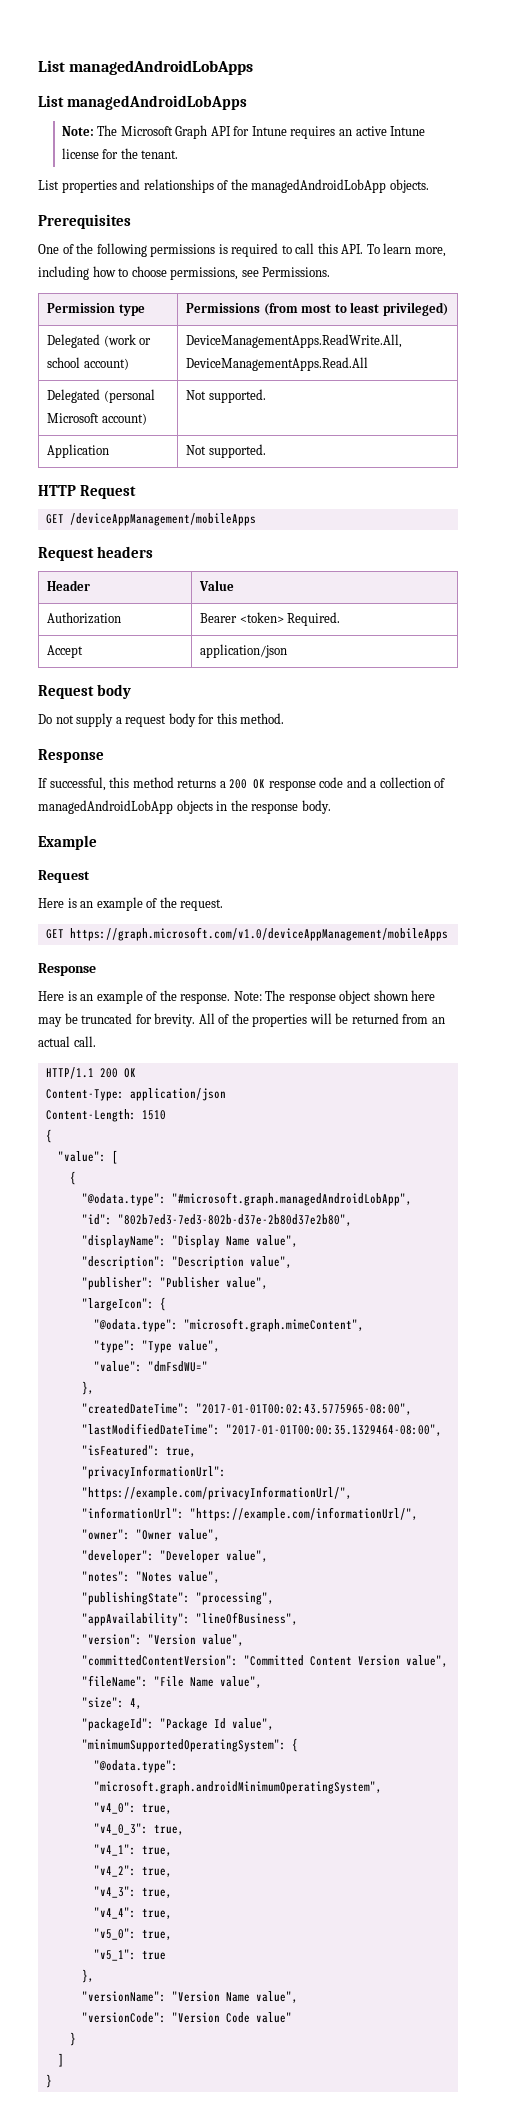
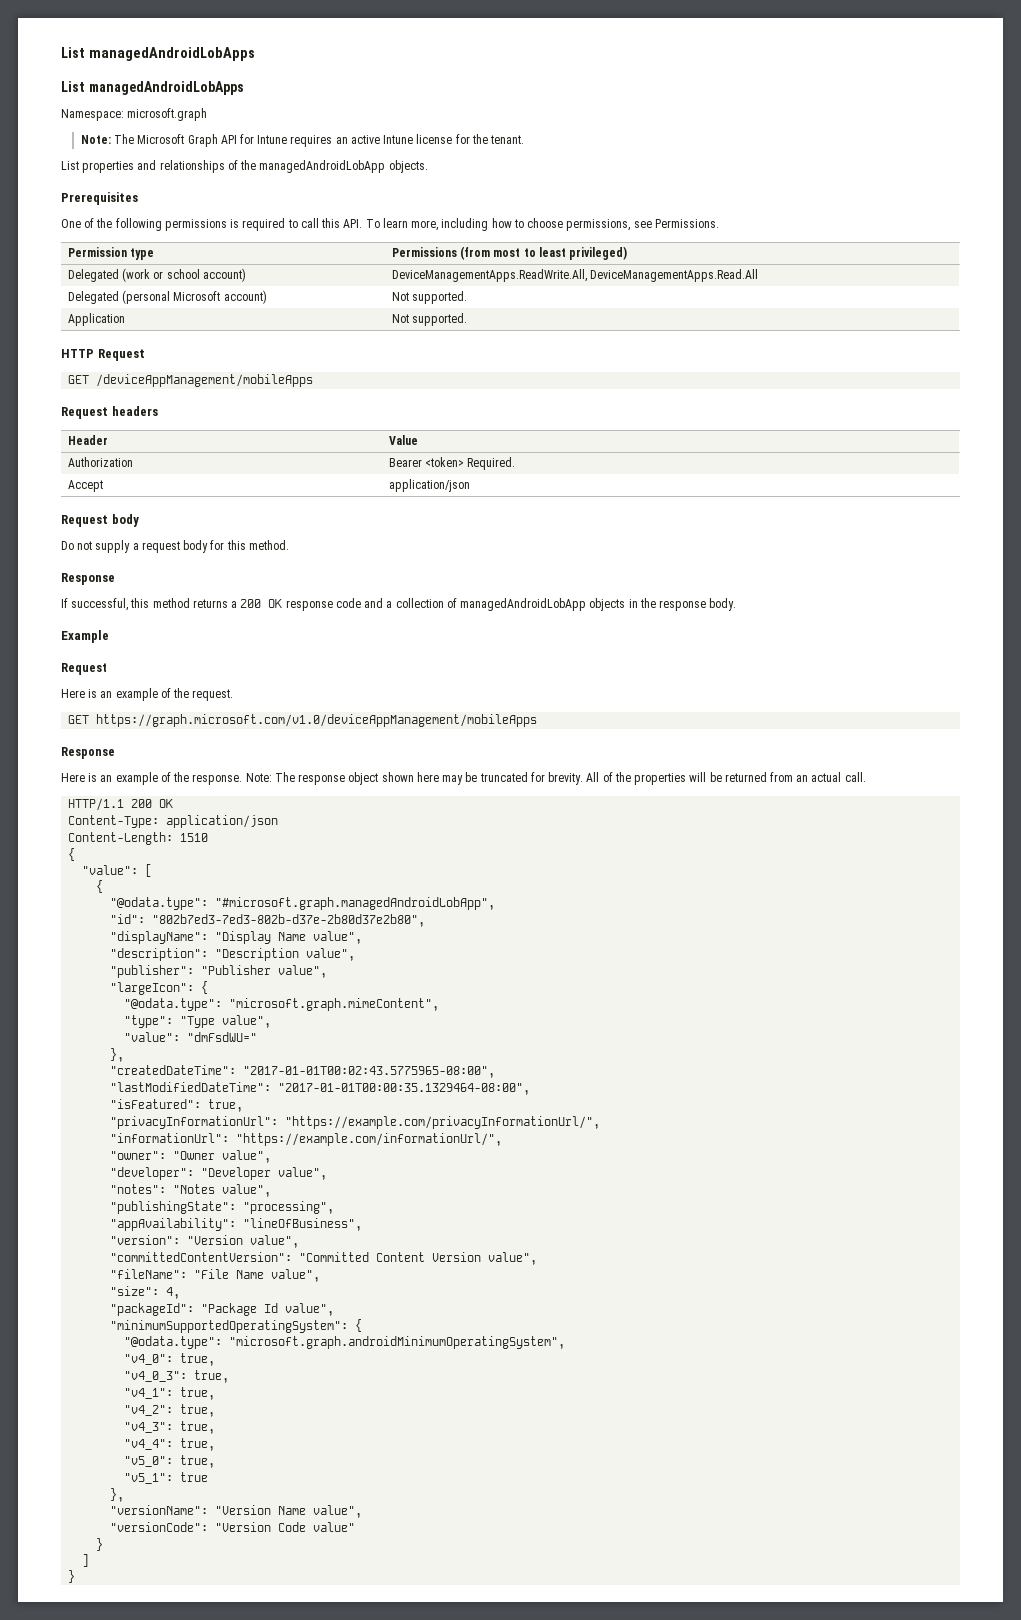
+ Namespace: microsoft.graph

